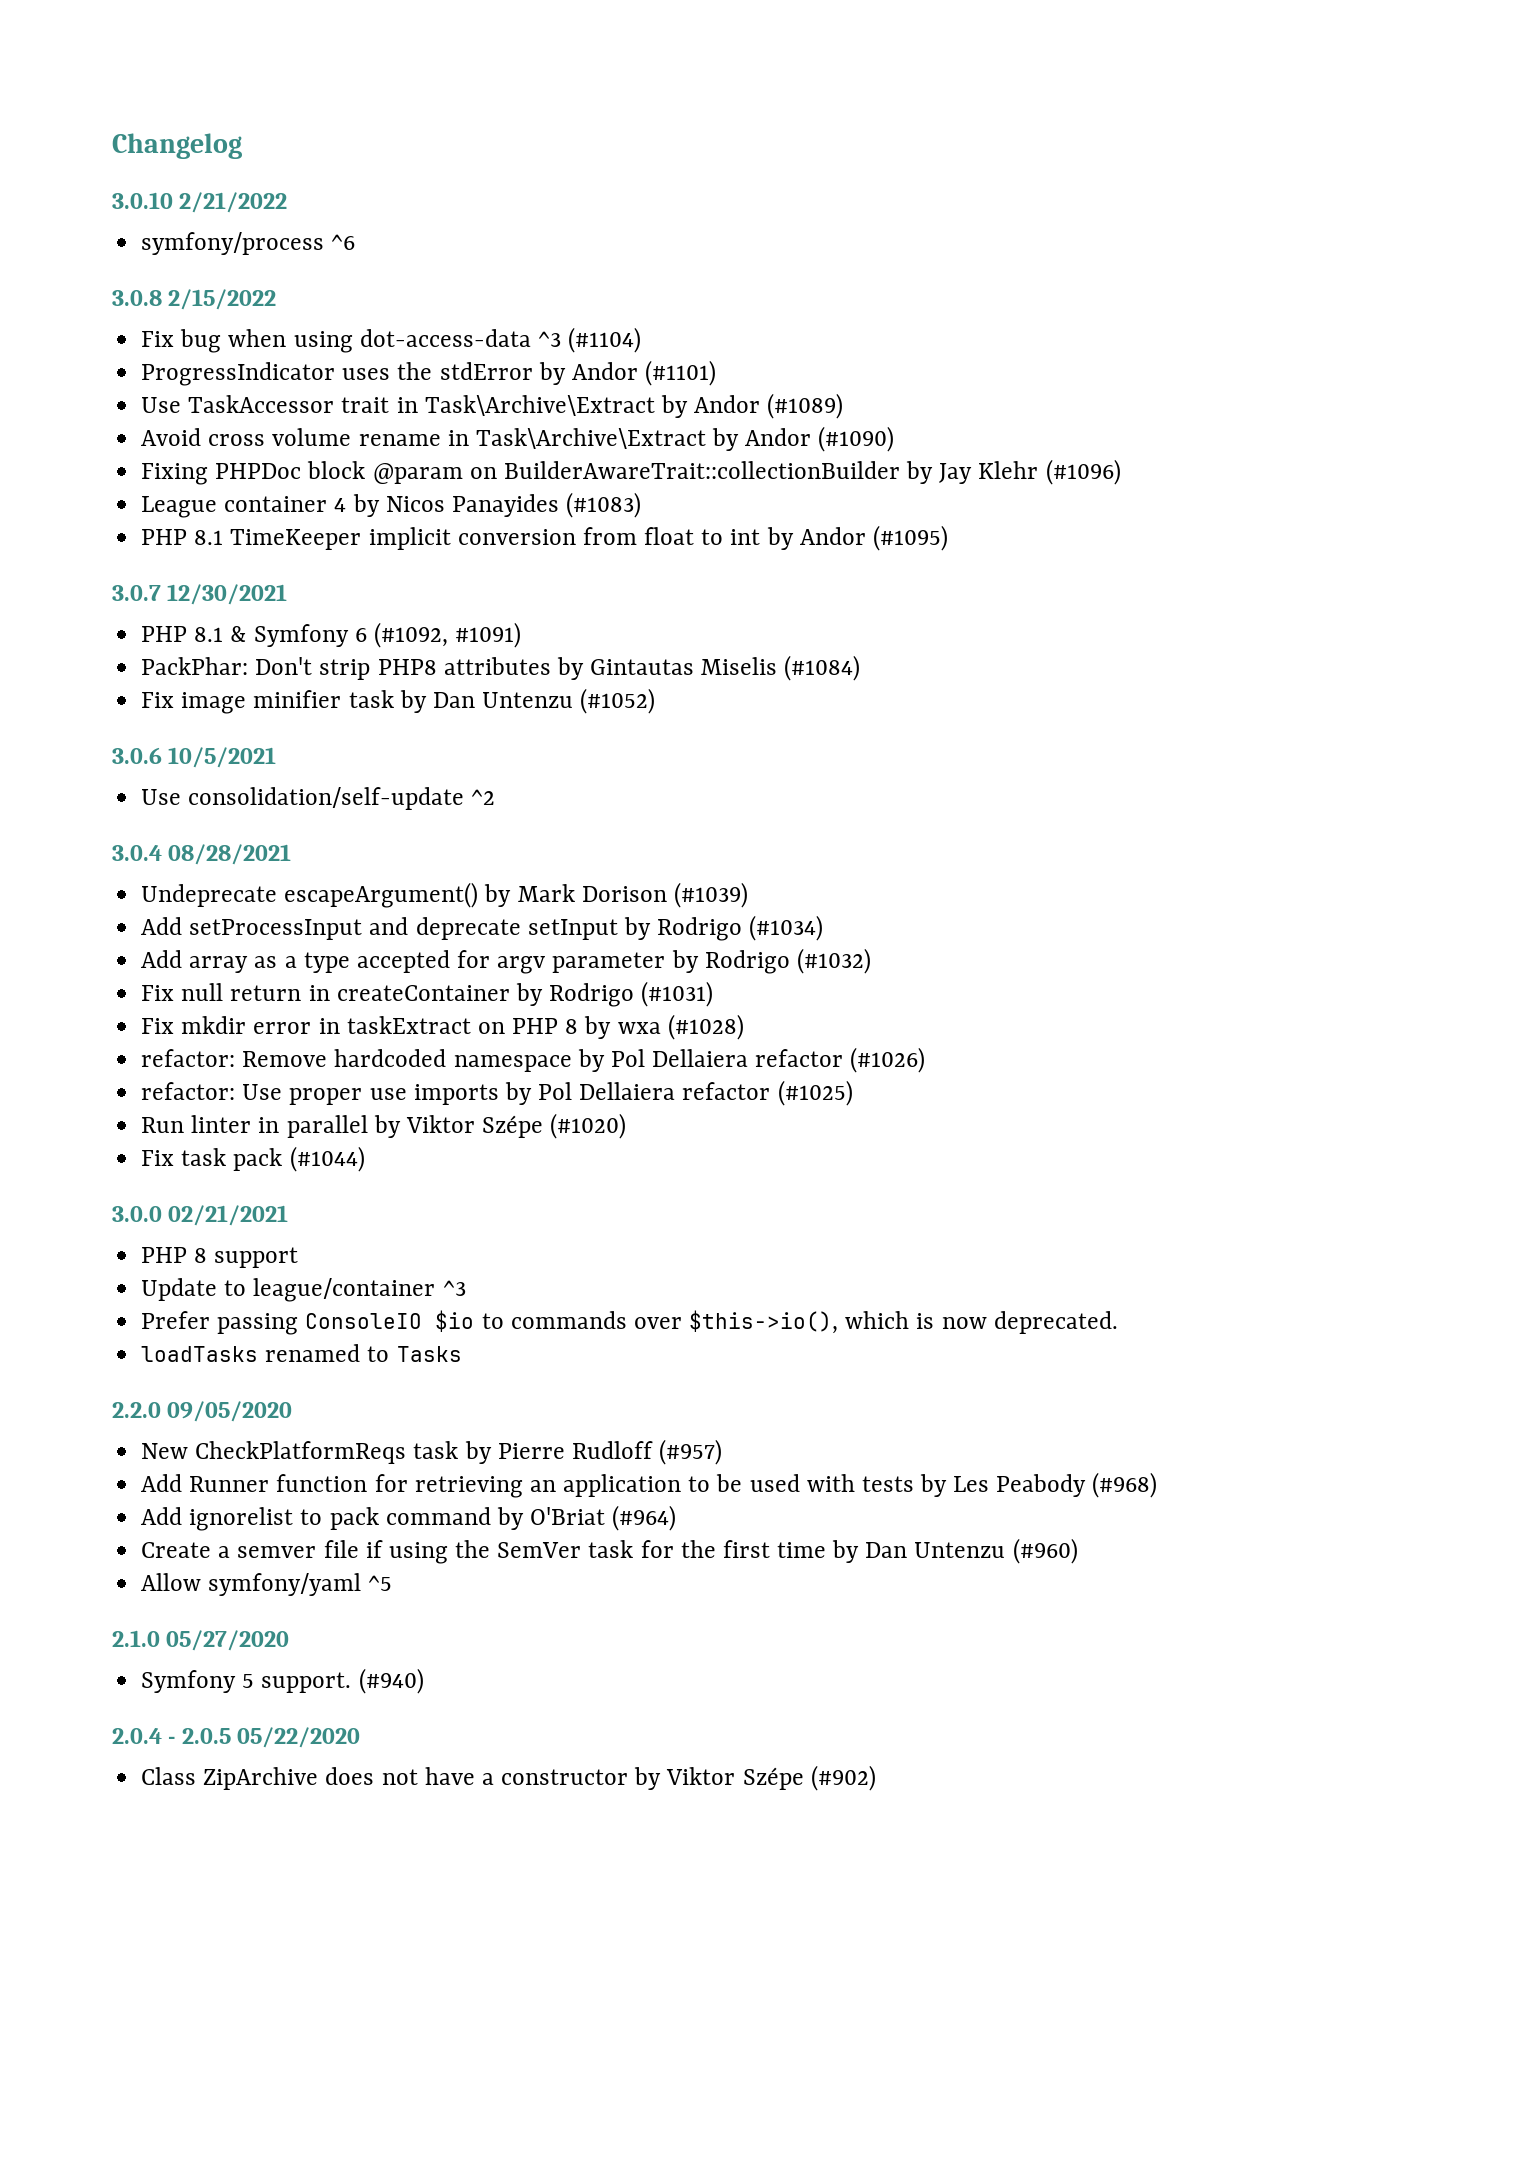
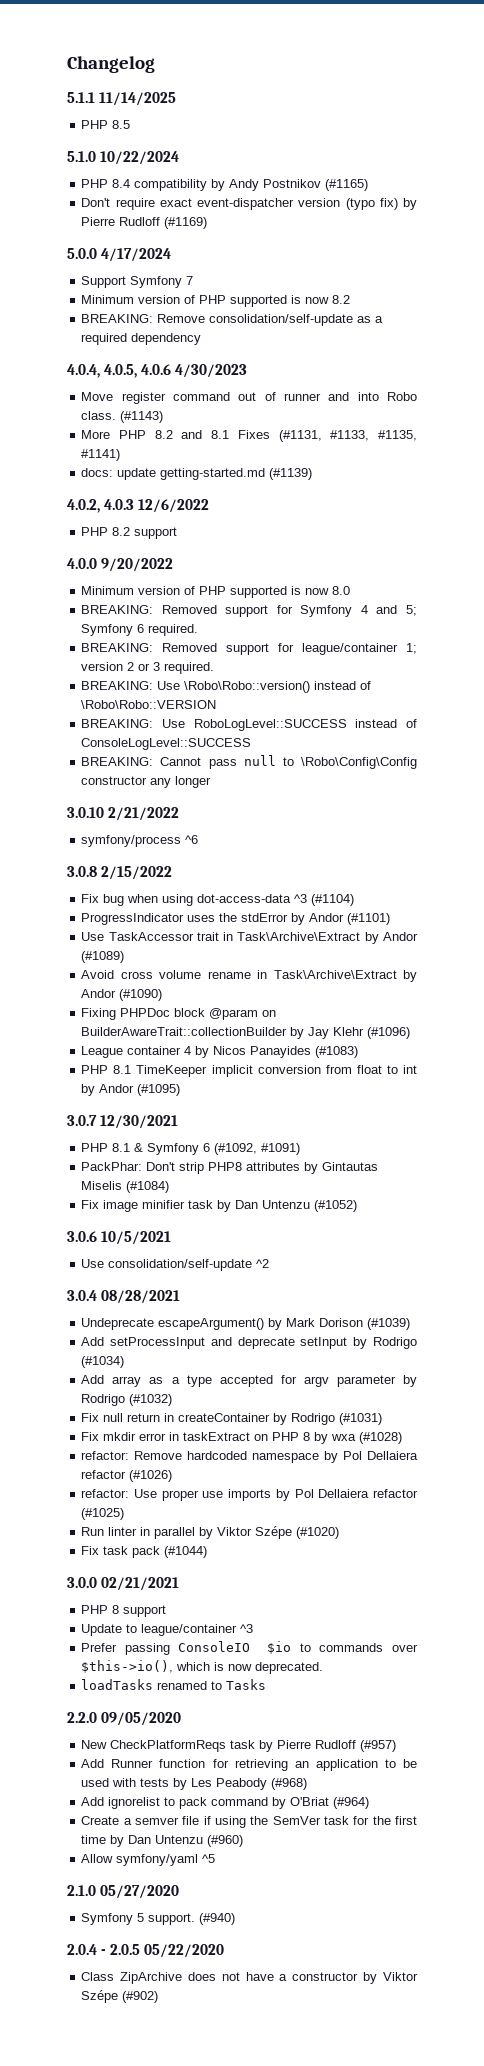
+ 5.1.1 11/14/2025
+ PHP 8.5
+ 5.1.0 10/22/2024
+ PHP 8.4 compatibility by Andy Postnikov (#1165)
+ Don't require exact event-dispatcher version (typo fix) by Pierre Rudloff (#1169)
+ 5.0.0 4/17/2024
+ Support Symfony 7
+ Minimum version of PHP supported is now 8.2
+ BREAKING: Remove consolidation/self-update as a required dependency
+ 4.0.4, 4.0.5, 4.0.6 4/30/2023
+ Move register command out of runner and into Robo class. (#1143)
+ More PHP 8.2 and 8.1 Fixes (#1131, #1133, #1135, #1141)
+ docs: update getting-started.md (#1139)
+ 4.0.2, 4.0.3 12/6/2022
+ PHP 8.2 support
+ 4.0.0 9/20/2022
+ Minimum version of PHP supported is now 8.0
+ BREAKING: Removed support for Symfony 4 and 5; Symfony 6 required.
+ BREAKING: Removed support for league/container 1; version 2 or 3 required.
+ BREAKING: Use \Robo\Robo::version() instead of \Robo\Robo::VERSION
+ BREAKING: Use RoboLogLevel::SUCCESS instead of ConsoleLogLevel::SUCCESS
+ BREAKING: Cannot pass null to \Robo\Config\Config constructor any longer

